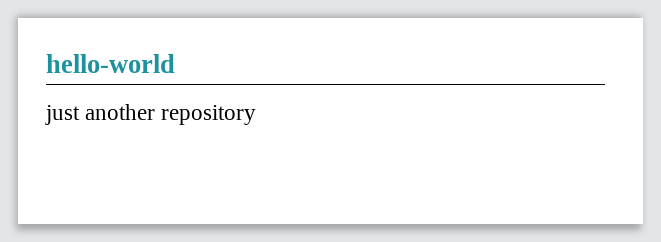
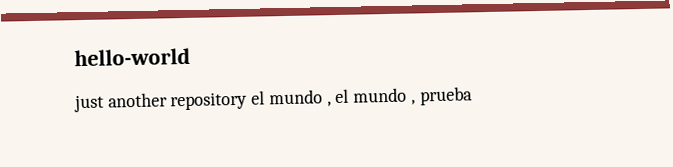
- just another repository
+ just another repository el mundo , el mundo , prueba

